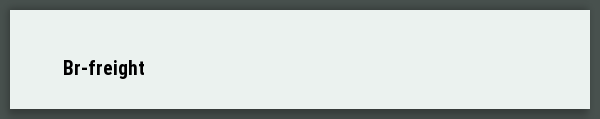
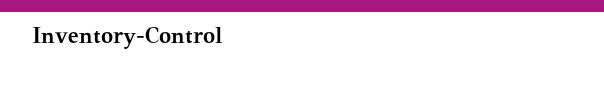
- Br-freight
+ Inventory-Control

